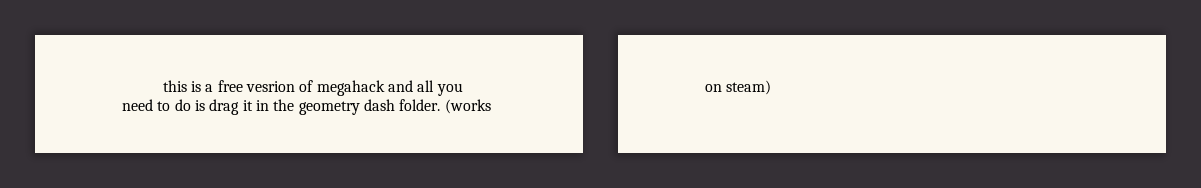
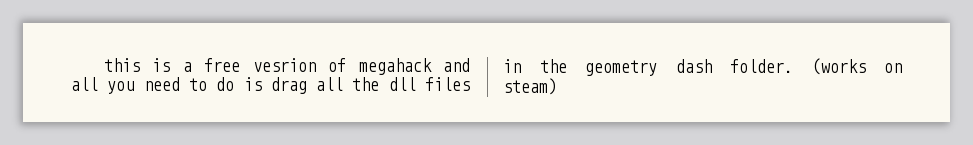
- this is a free vesrion of megahack and all you need to do is drag it in the geometry dash folder.
+ this is a free vesrion of megahack and all you need to do is drag all the dll files in the geometry dash folder.

